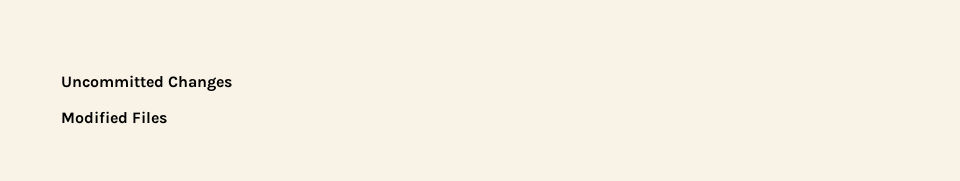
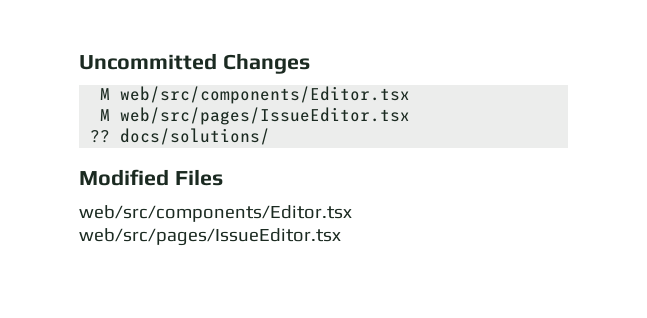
+ M web/src/components/Editor.tsx
+ M web/src/pages/IssueEditor.tsx
+ ?? docs/solutions/
+ web/src/components/Editor.tsx web/src/pages/IssueEditor.tsx

